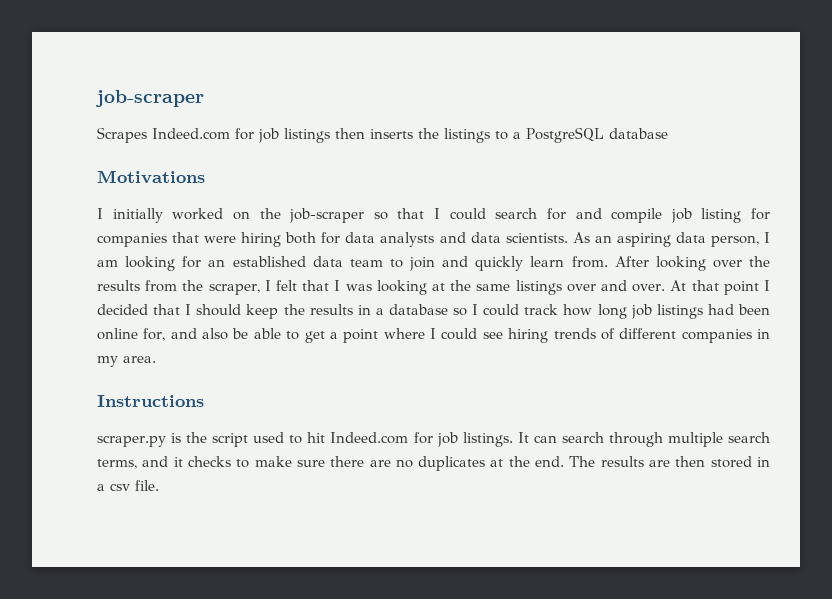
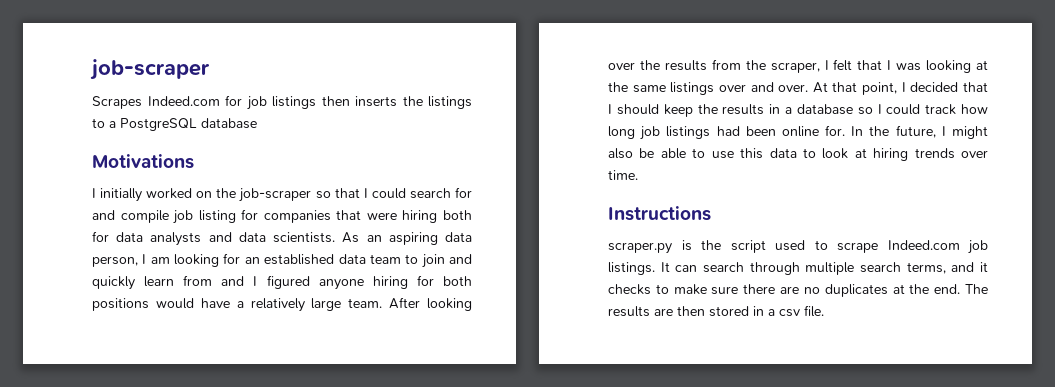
- As an aspiring data person, I am looking for an established data team to join and quickly learn from.
+ As an aspiring data person, I am looking for an established data team to join and quickly learn from and I figured anyone hiring for both positions would have a relatively large team.
- At that point I decided that I should keep the results in a database so I could track how long job listings had been online for, and also be able to get a point where I could see hiring trends of different companies in my area.
+ At that point, I decided that I should keep the results in a database so I could track how long job listings had been online for. In the future, I might also be able to use this data to look at hiring trends over time.
- scraper.py is the script used to hit Indeed.com for job listings.
+ scraper.py is the script used to scrape Indeed.com job listings.

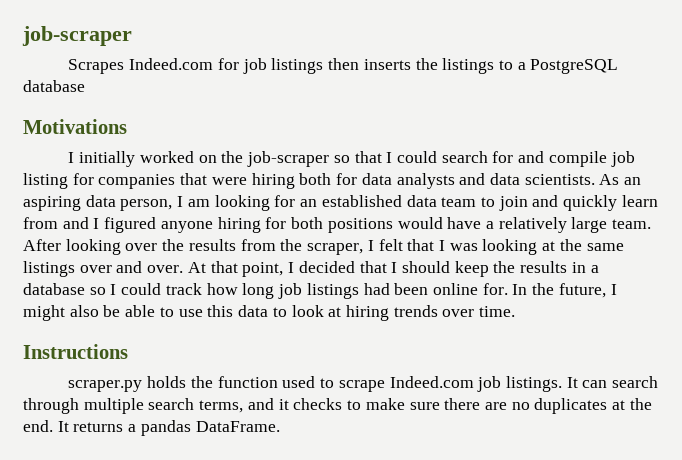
- scraper.py is the script used to scrape Indeed.com job listings.
+ scraper.py holds the function used to scrape Indeed.com job listings.
- The results are then stored in a csv file.
+ It returns a pandas DataFrame.

